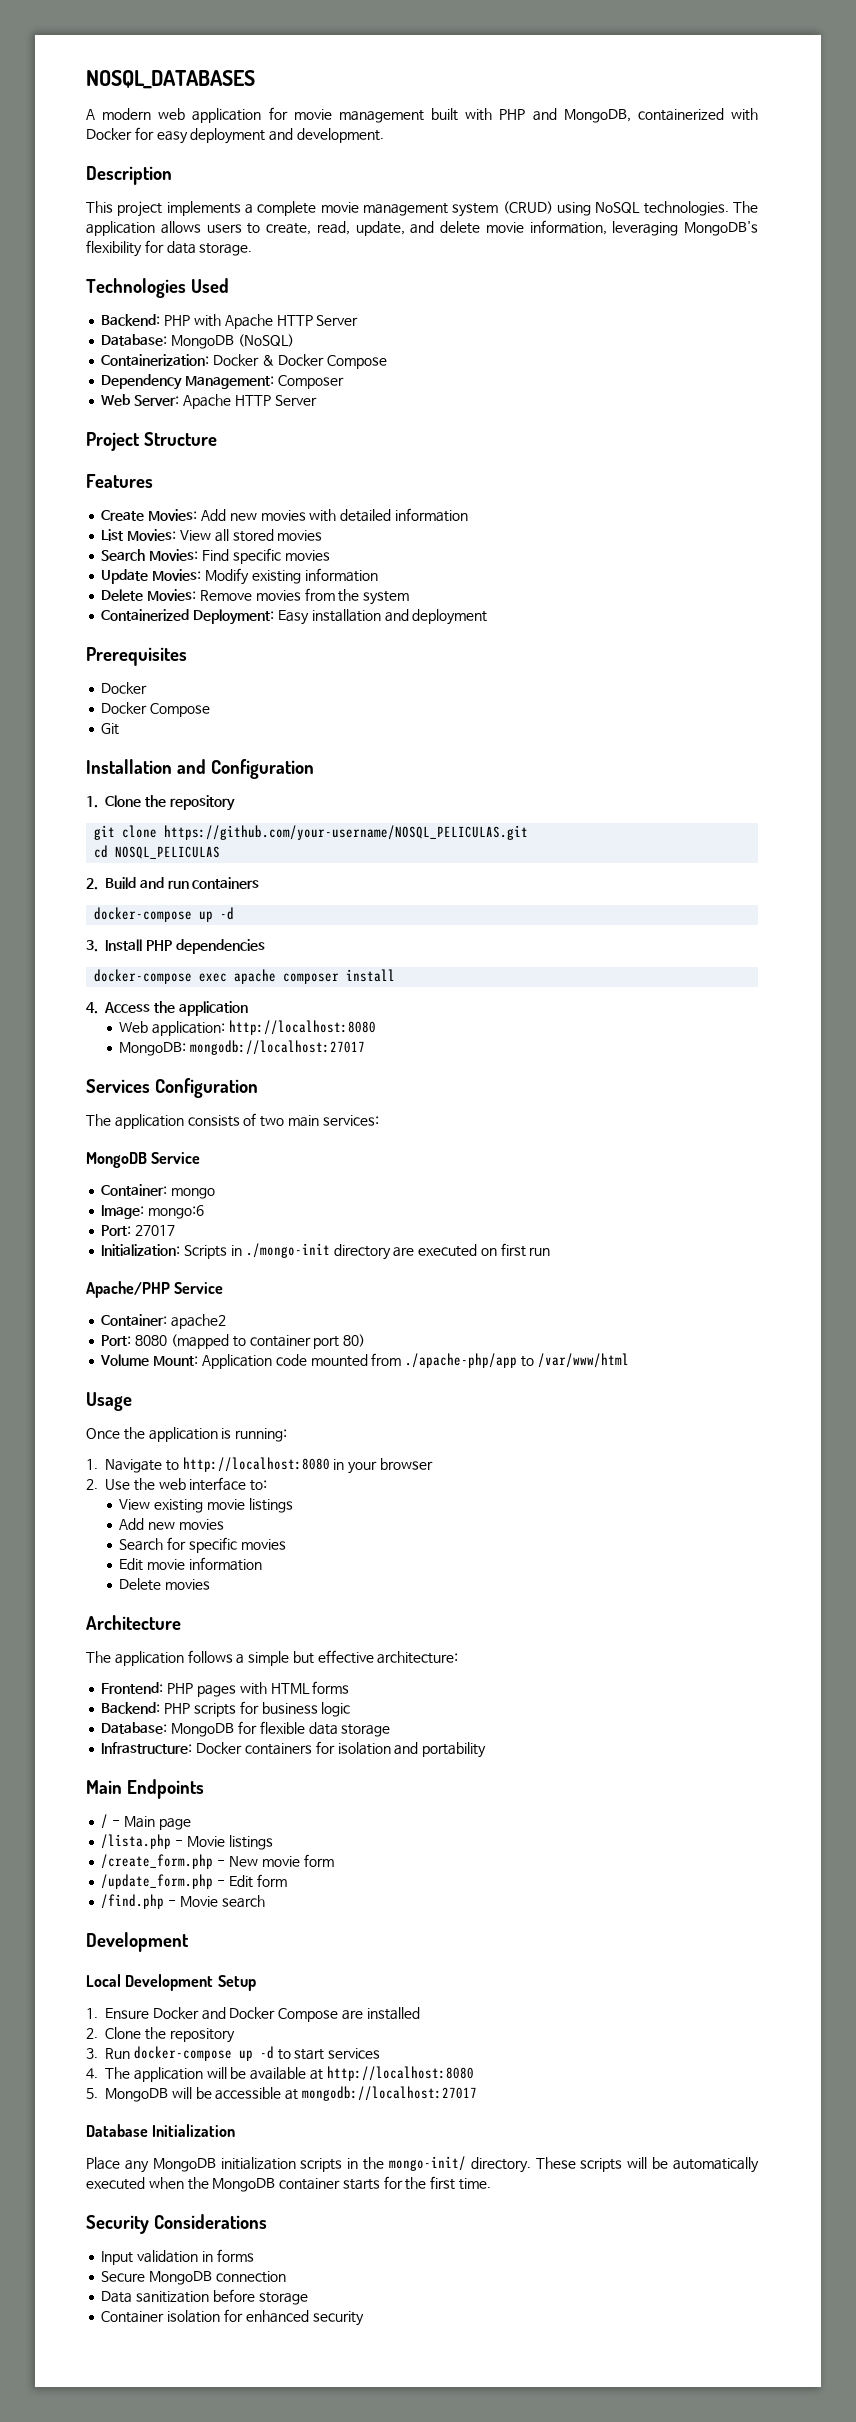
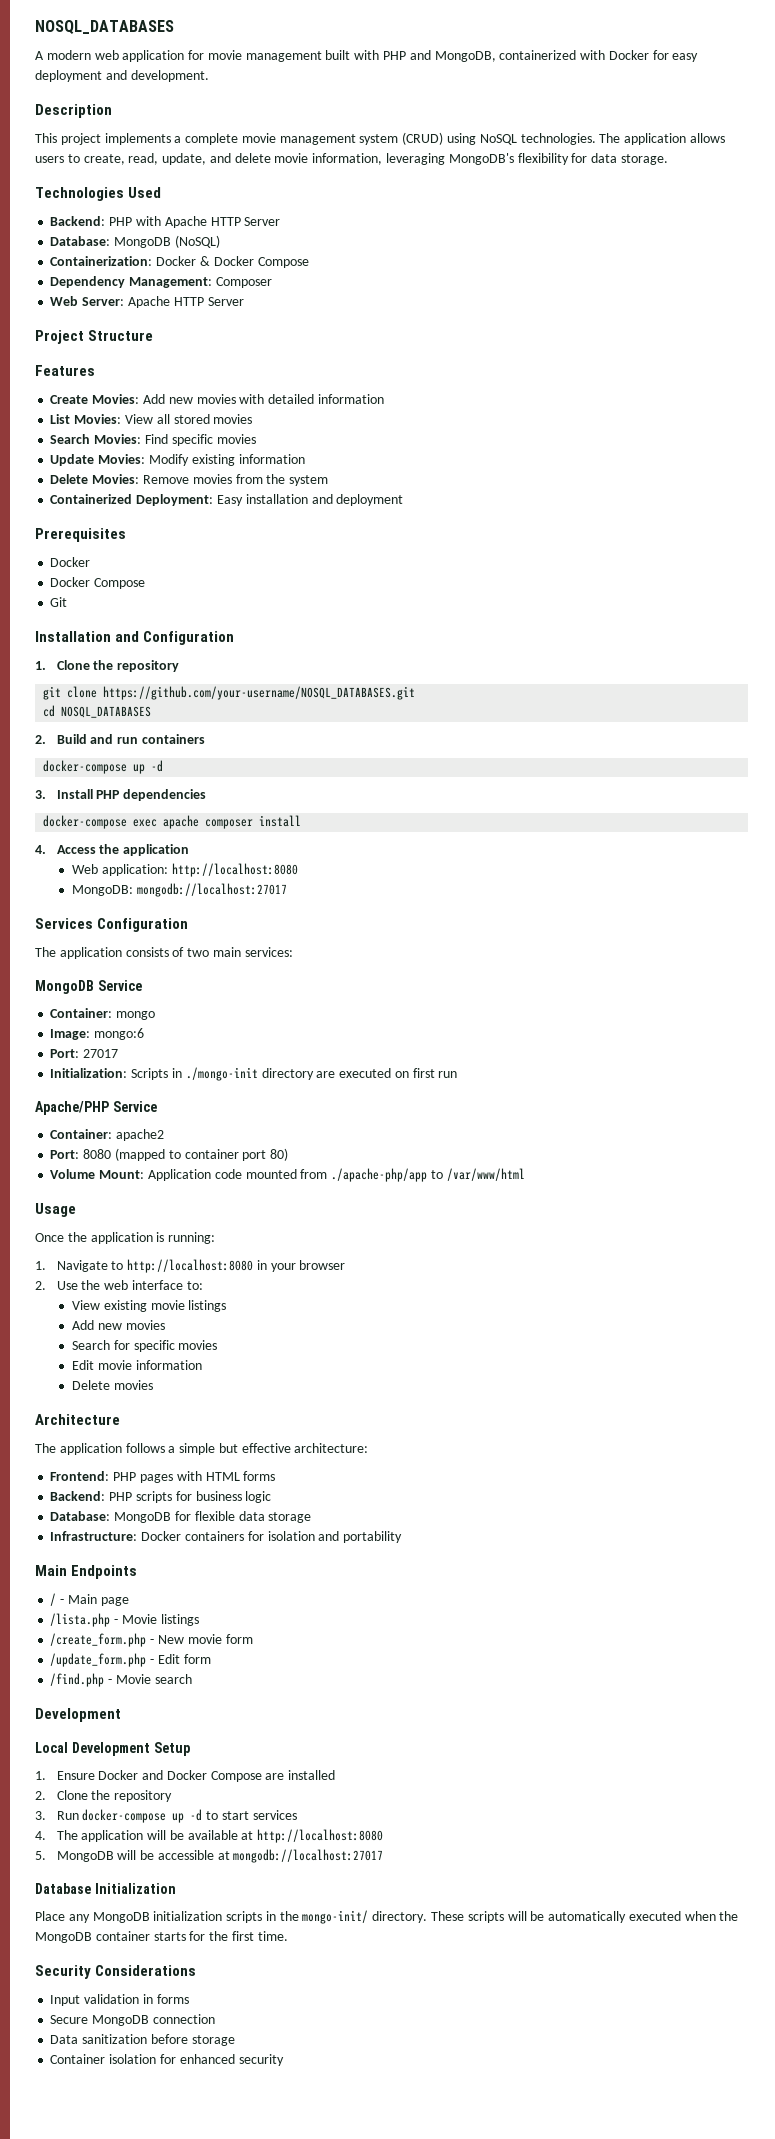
- git clone https://github.com/your-username/NOSQL_PELICULAS.git
+ git clone https://github.com/your-username/NOSQL_DATABASES.git
- cd NOSQL_PELICULAS
+ cd NOSQL_DATABASES

